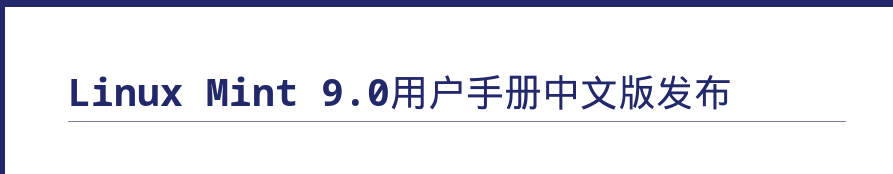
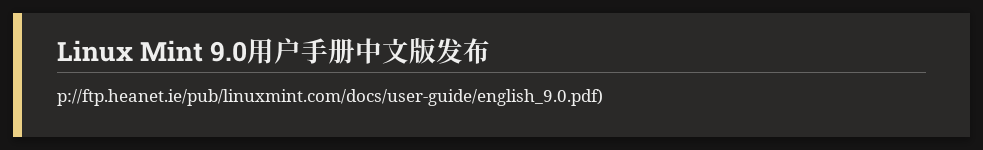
+ p://ftp.heanet.ie/pub/linuxmint.com/docs/user-guide/english_9.0.pdf)

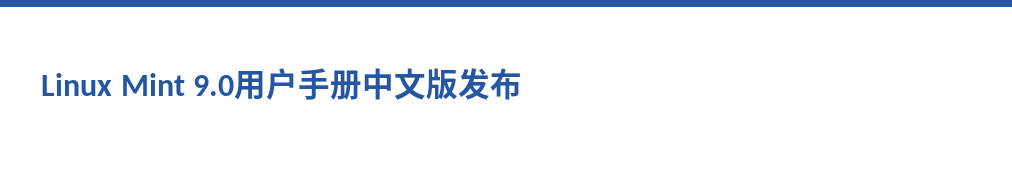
- p://ftp.heanet.ie/pub/linuxmint.com/docs/user-guide/english_9.0.pdf)

